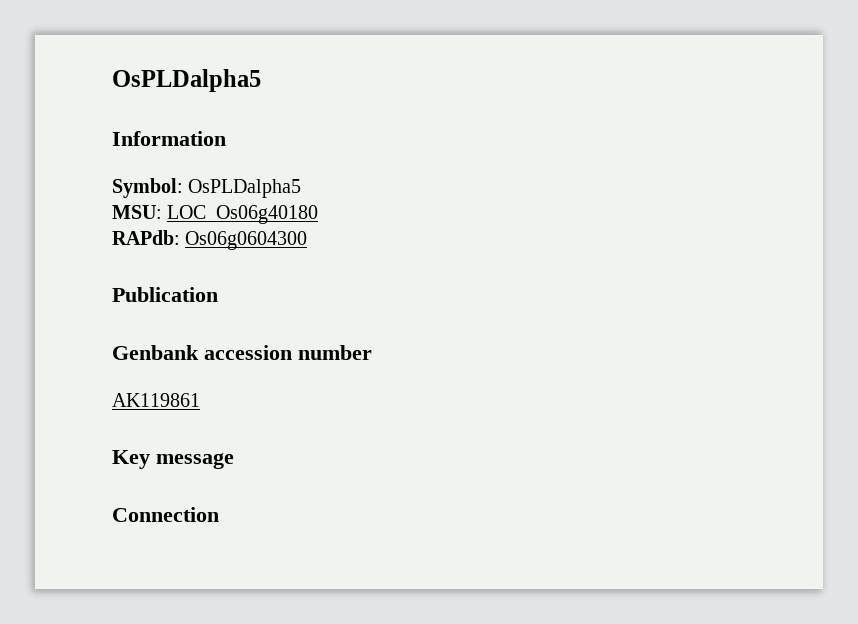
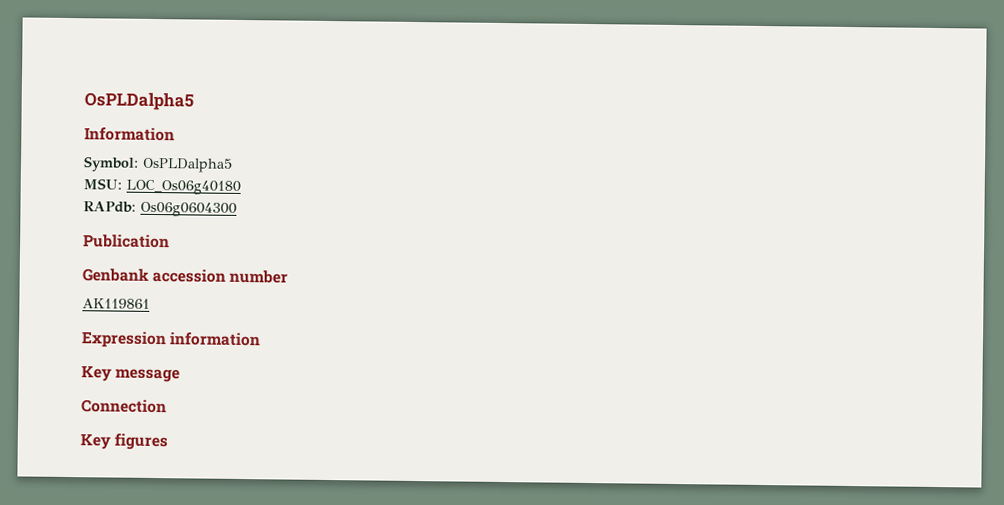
+ Expression information
+ Key figures

